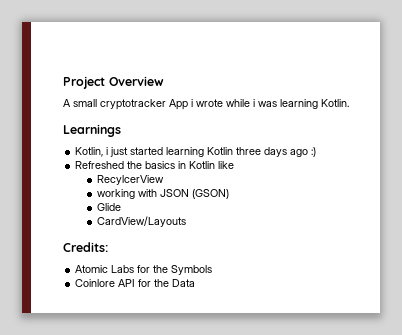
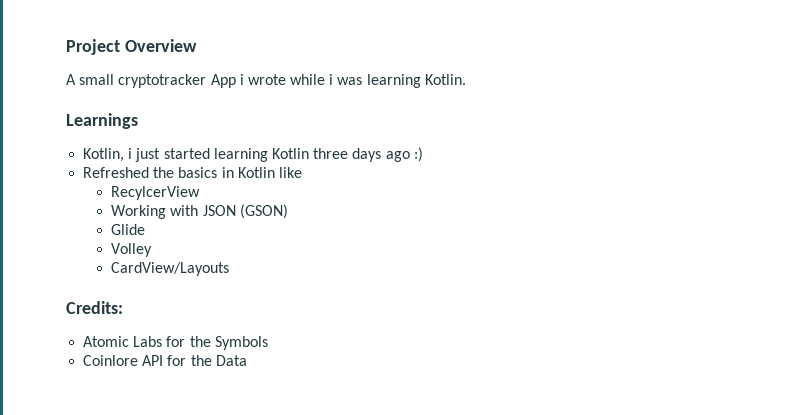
- working with JSON (GSON)
+ Working with JSON (GSON)
+ Volley

